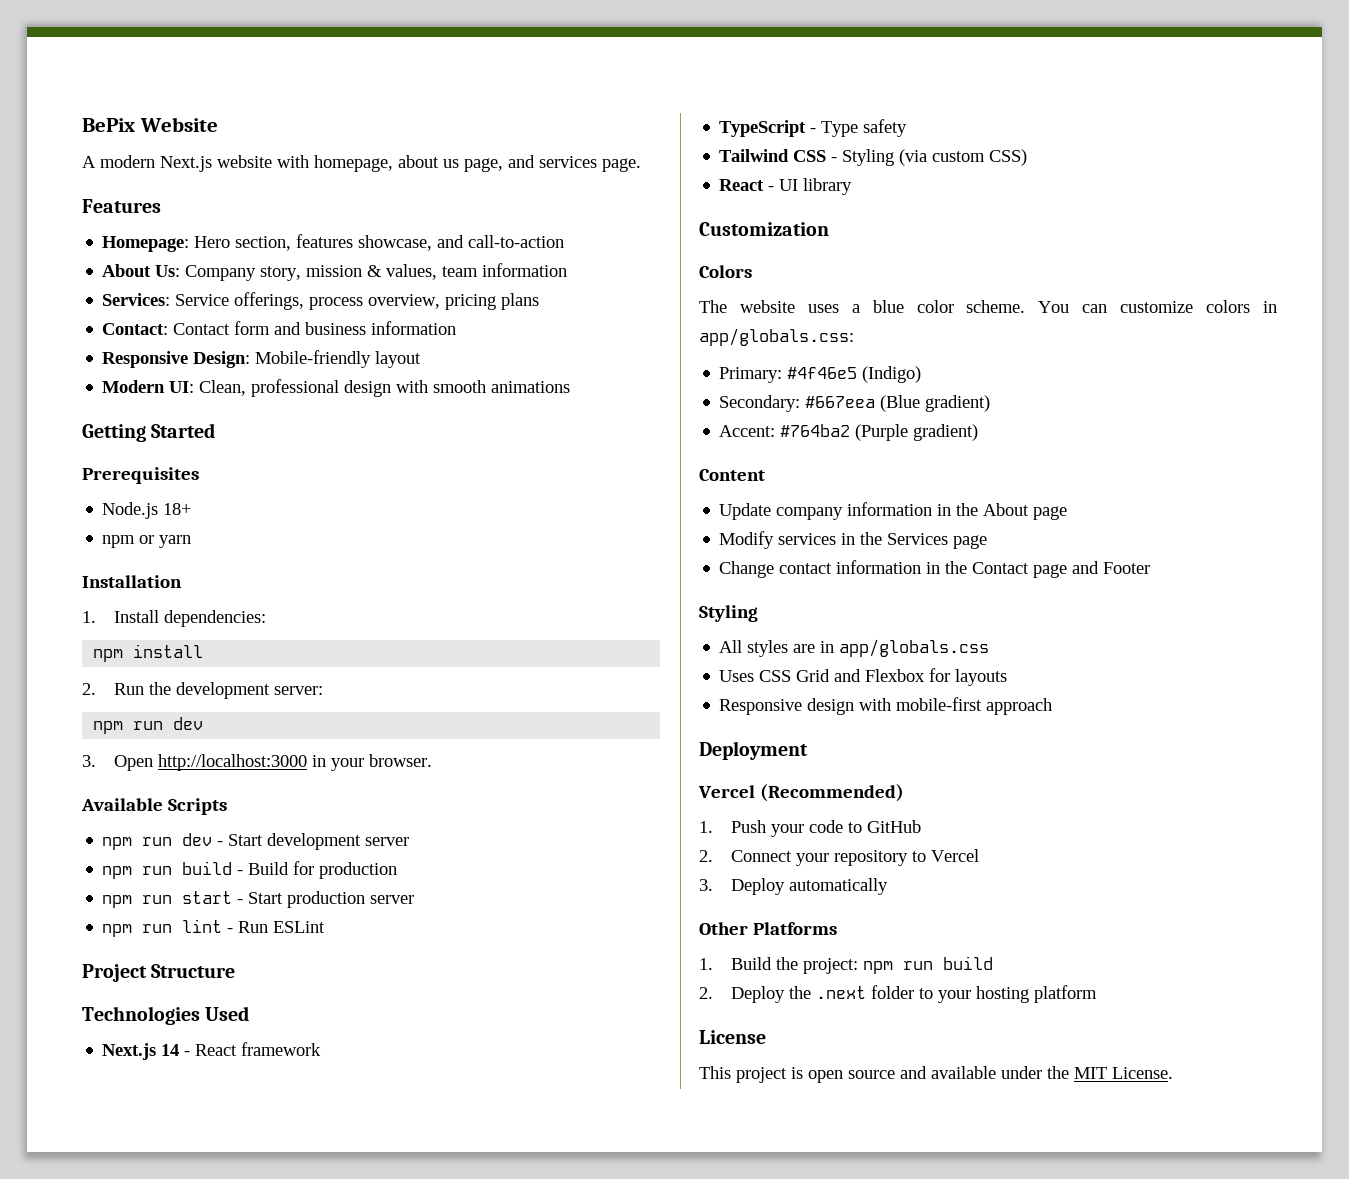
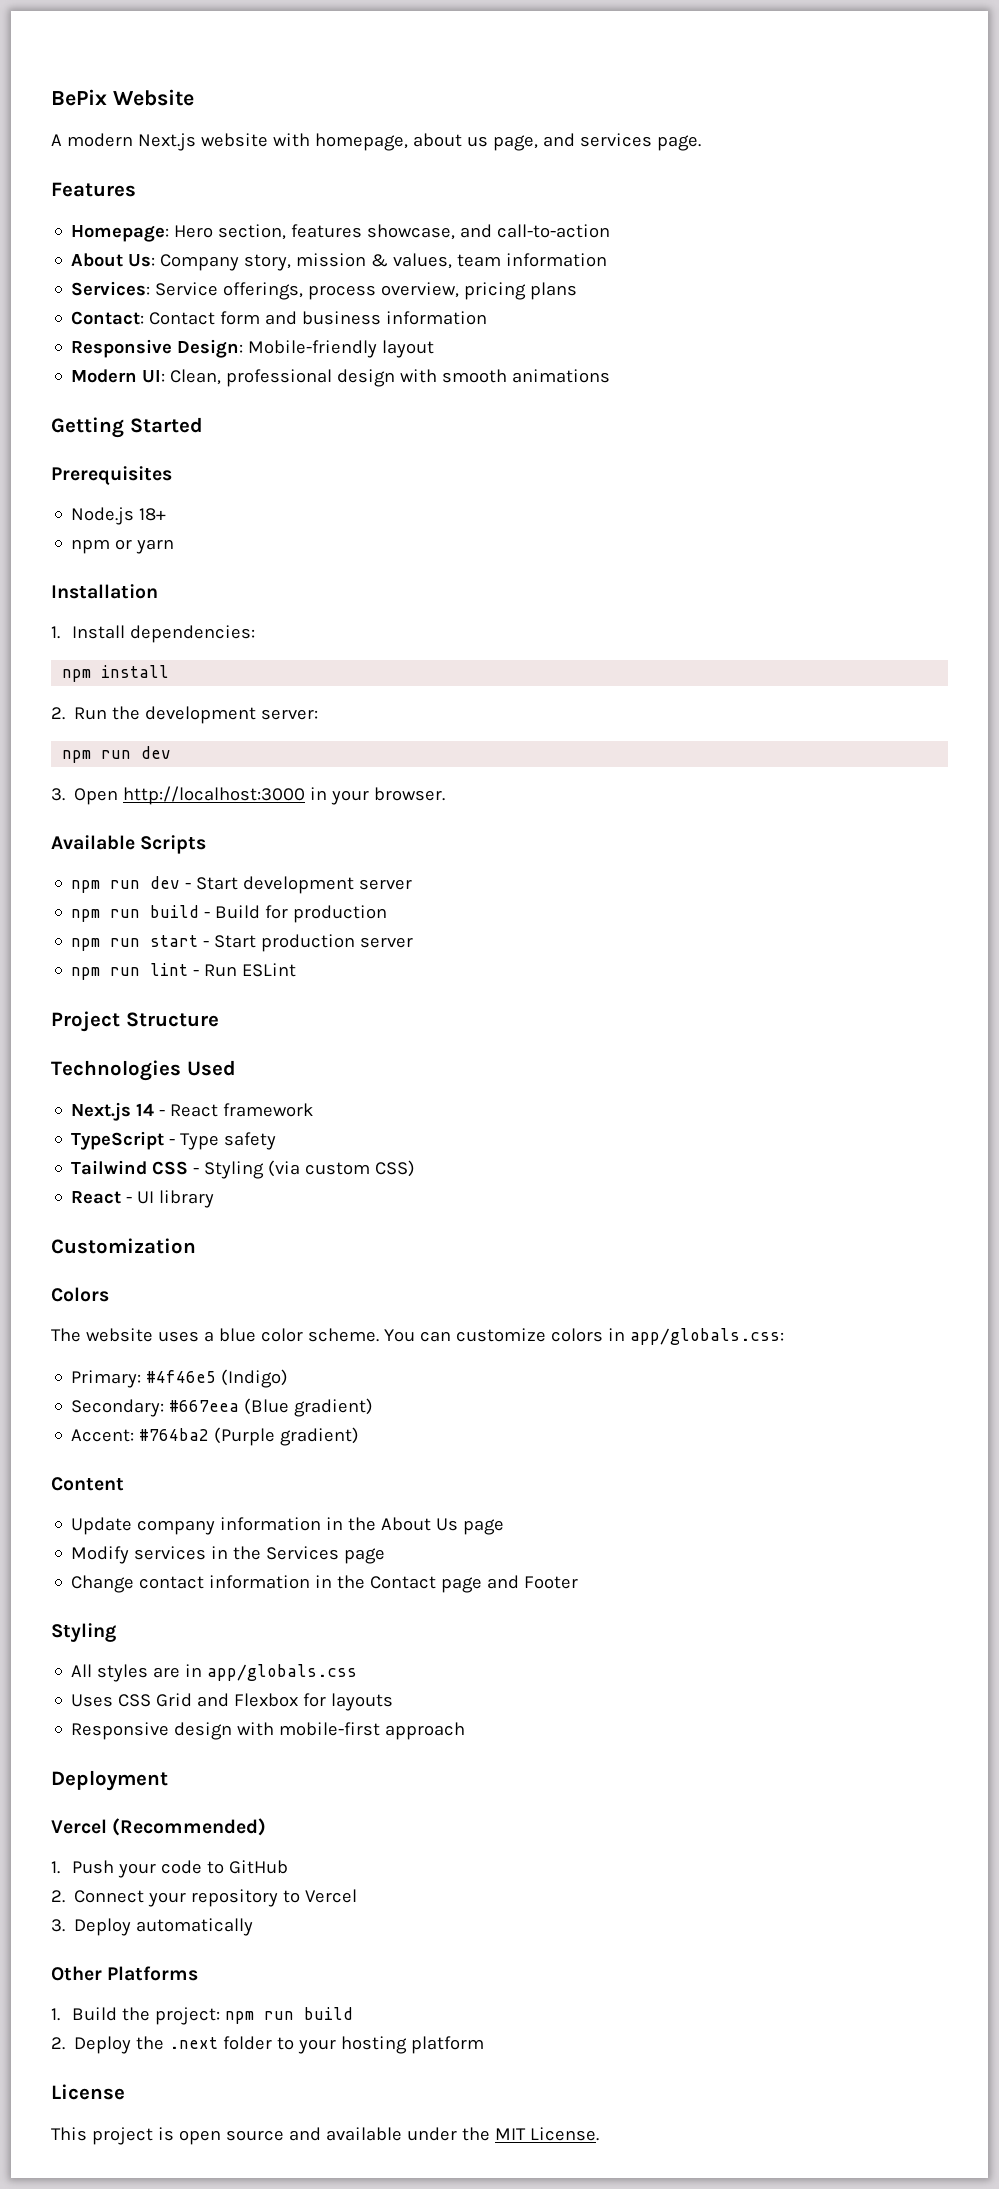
- Update company information in the About page
+ Update company information in the About Us page

